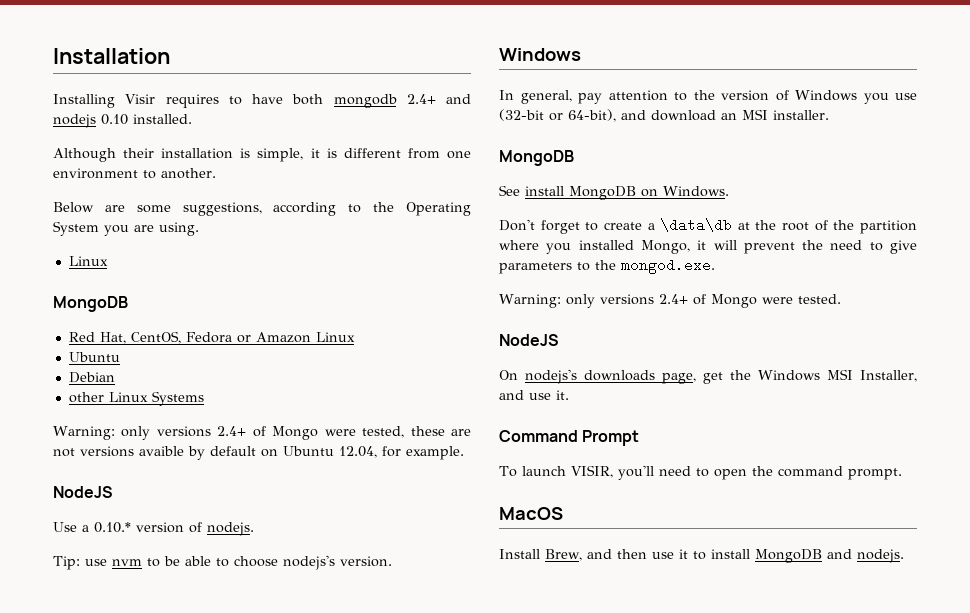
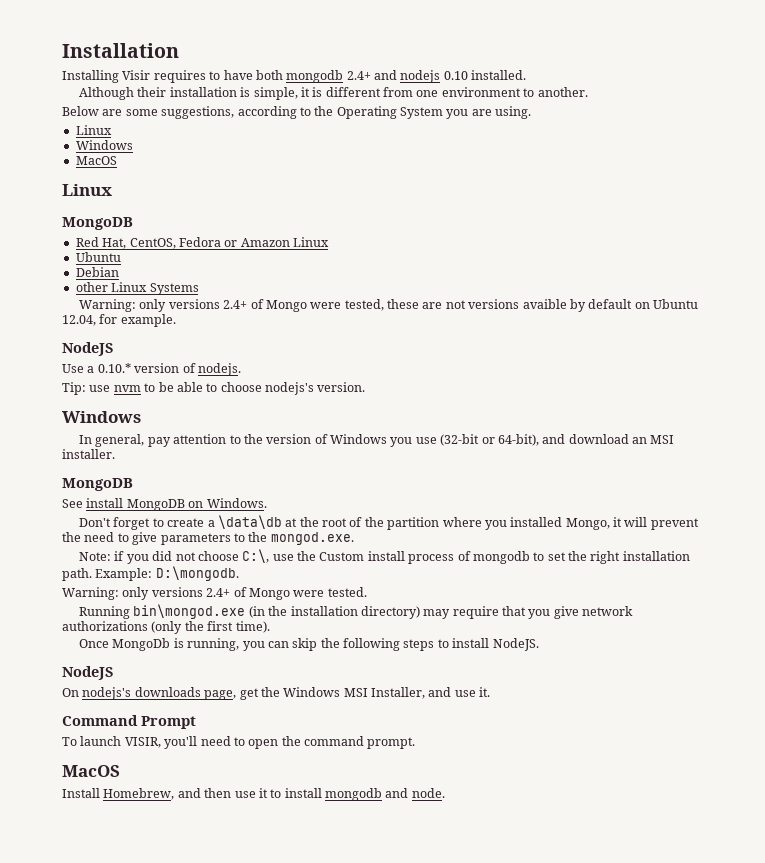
  Below are some suggestions, according to the Operating System you are using.
+ Linux
+ Windows
+ MacOS
+ Note: if you did not choose C:\, use the Custom install process of mongodb to set the right installation path. Example: D:\mongodb.
+ Running bin\mongod.exe (in the installation directory) may require that you give network authorizations (only the first time).
+ Once MongoDb is running, you can skip the following steps to install NodeJS.
- Install Brew, and then use it to install MongoDB and nodejs.
+ Install Homebrew, and then use it to install mongodb and node.

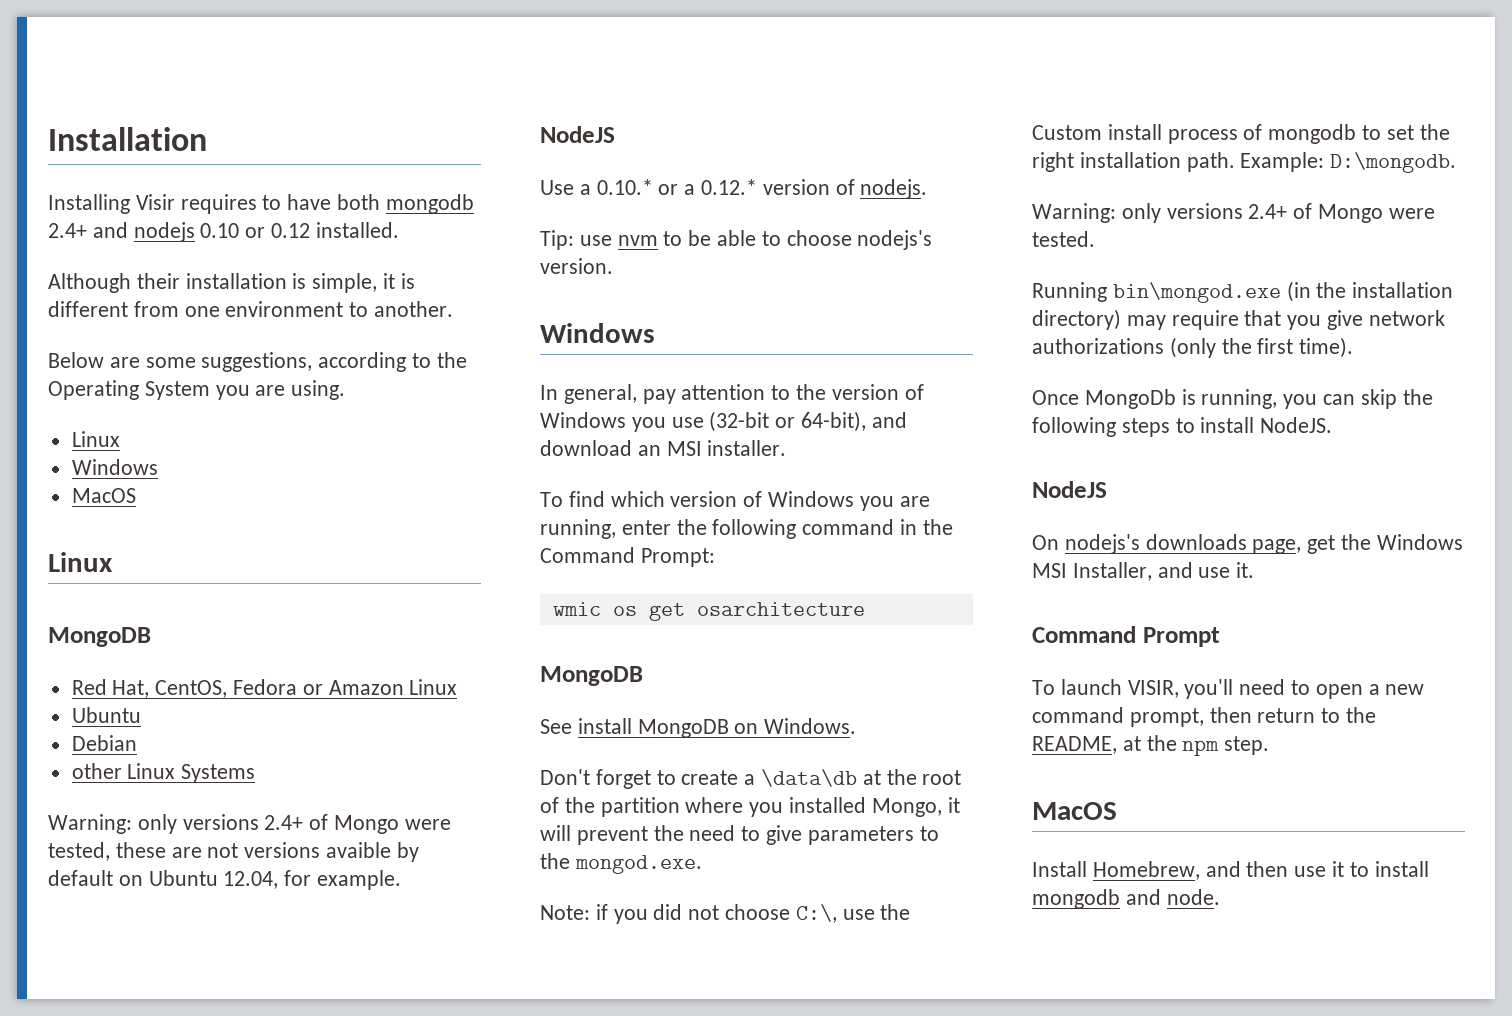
- Installing Visir requires to have both mongodb 2.4+ and nodejs 0.10 installed.
+ Installing Visir requires to have both mongodb 2.4+ and nodejs 0.10 or 0.12 installed.
- Use a 0.10.* version of nodejs.
+ Use a 0.10.* or a 0.12.* version of nodejs.
+ To find which version of Windows you are running, enter the following command in the Command Prompt:
+ wmic os get osarchitecture
- To launch VISIR, you'll need to open the command prompt.
+ To launch VISIR, you'll need to open a new command prompt, then return to the README, at the npm step.

